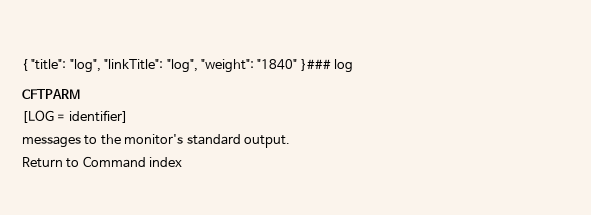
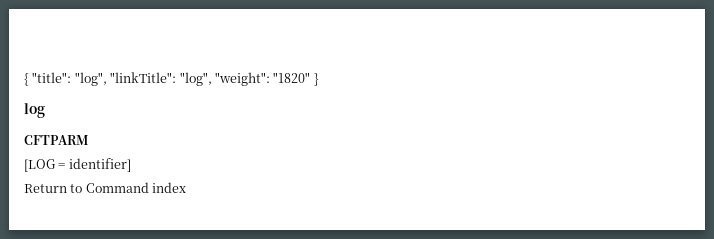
- { "title": "log", "linkTitle": "log", "weight": "1840" }### log
+ { "title": "log", "linkTitle": "log", "weight": "1820" }
+ log
- messages to the monitor's standard output.

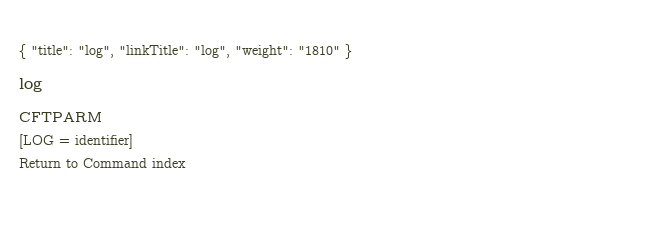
- { "title": "log", "linkTitle": "log", "weight": "1820" }
+ { "title": "log", "linkTitle": "log", "weight": "1810" }

